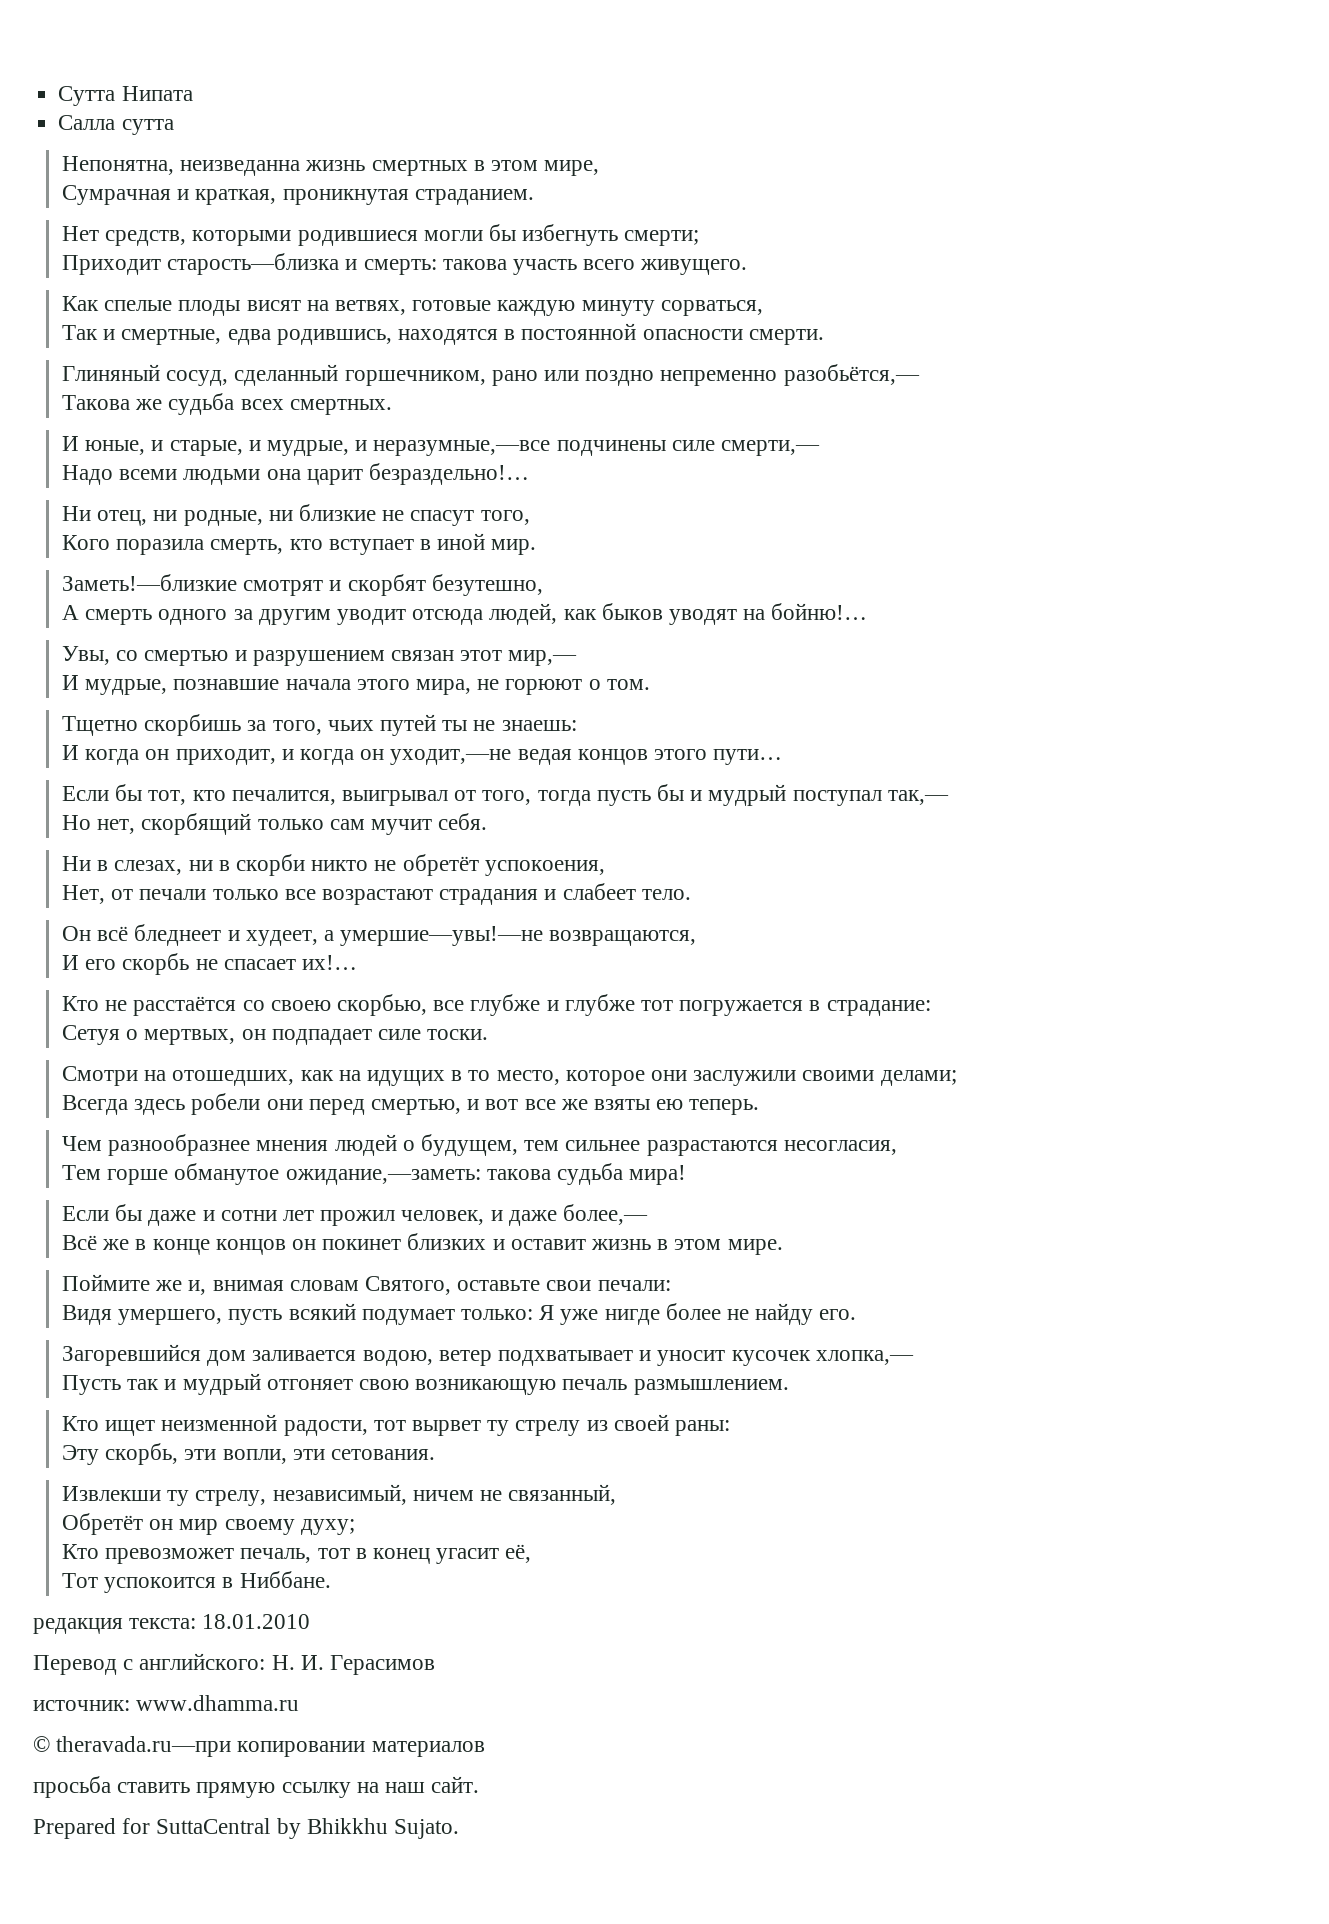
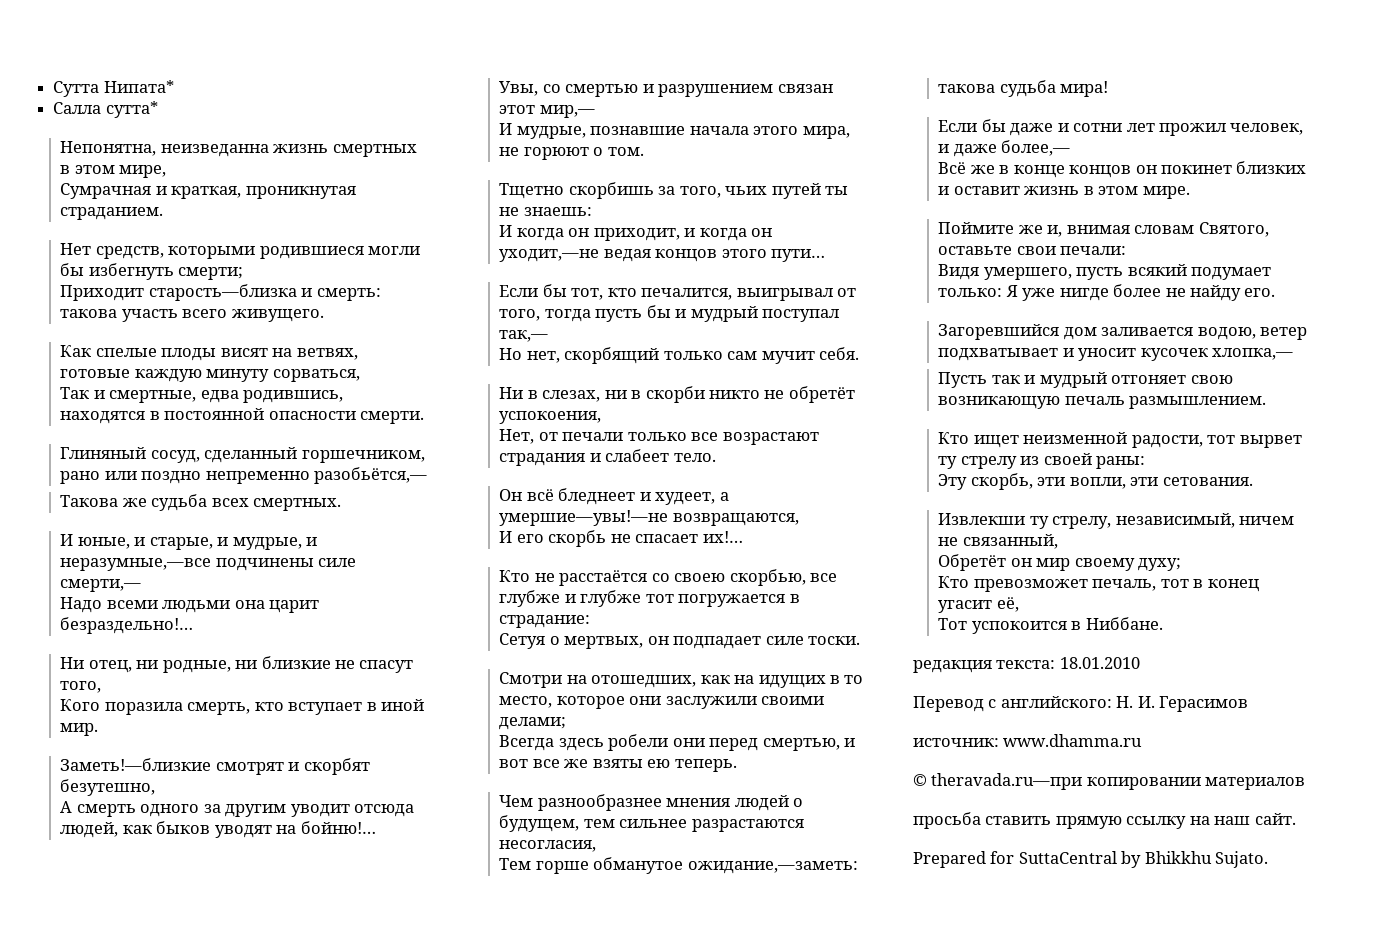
- Сутта Нипата
+ Сутта Нипата*
- Салла сутта
+ Салла сутта*

